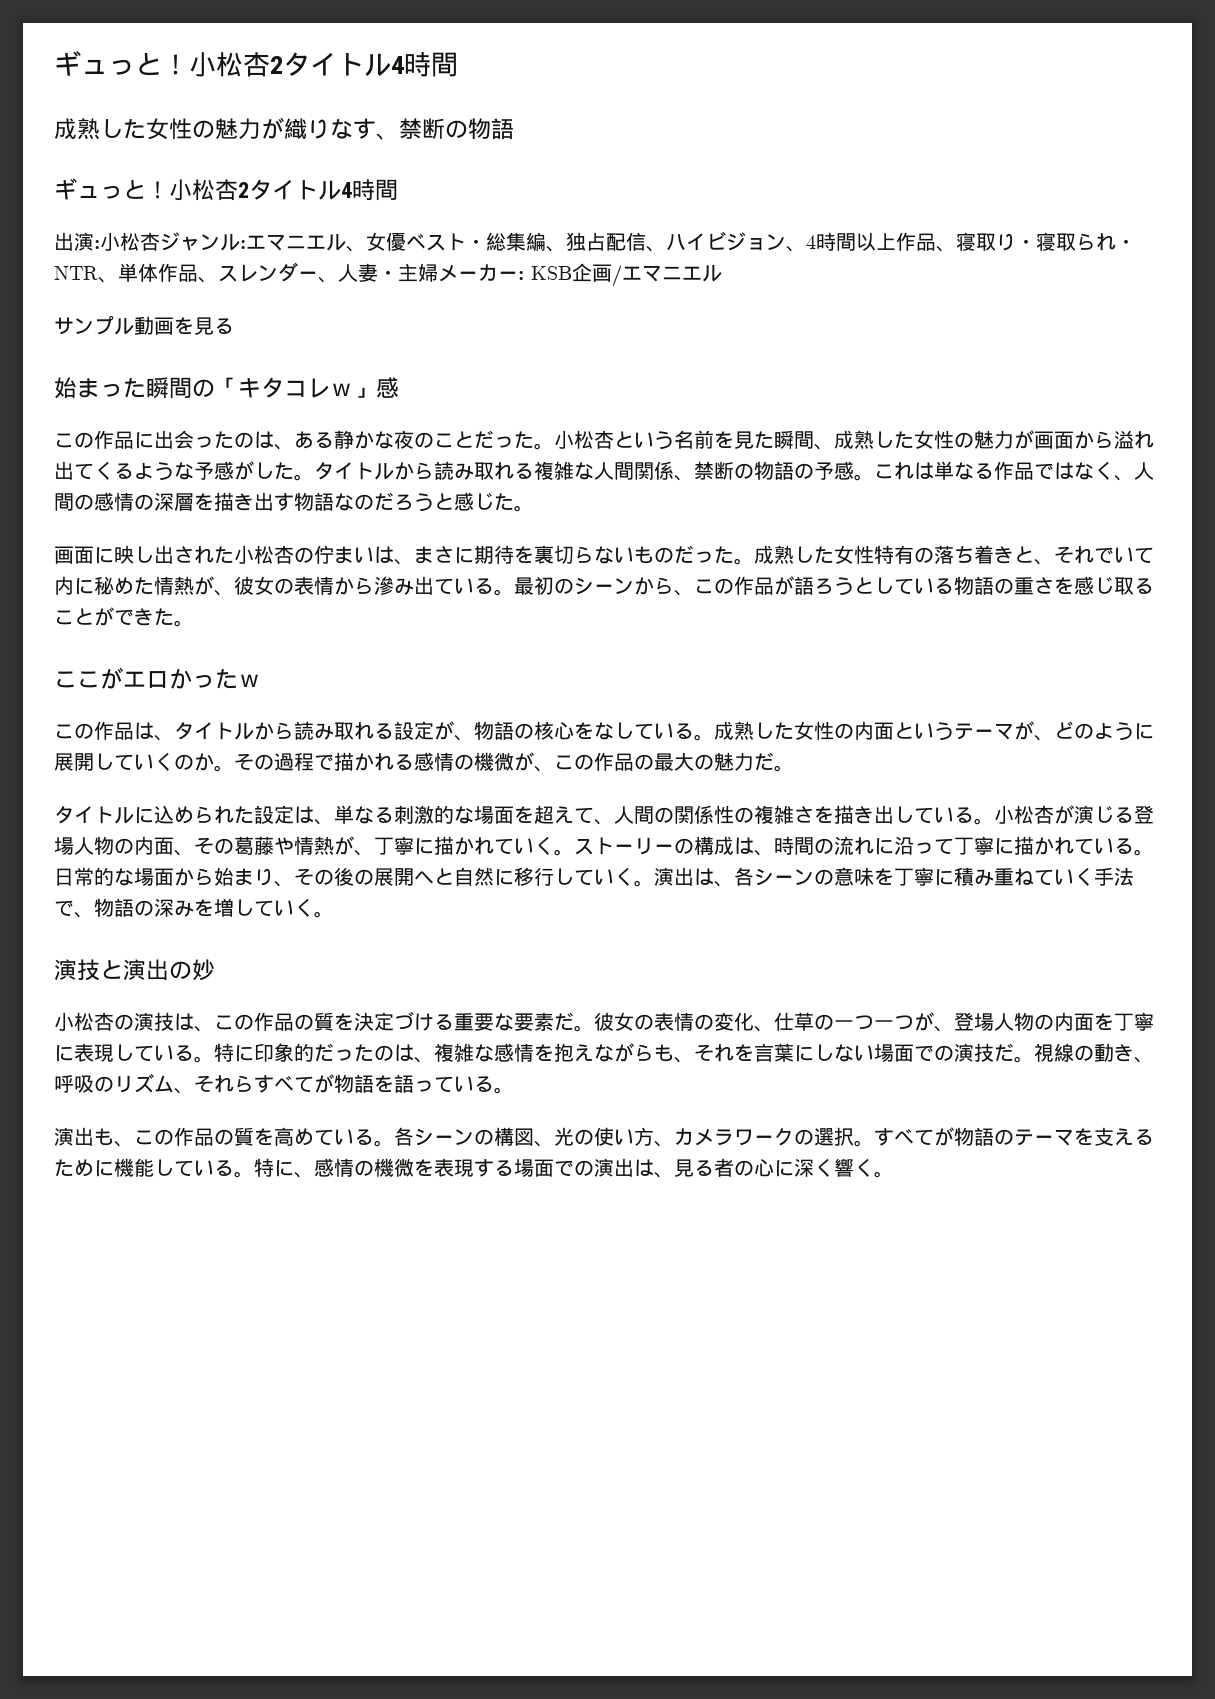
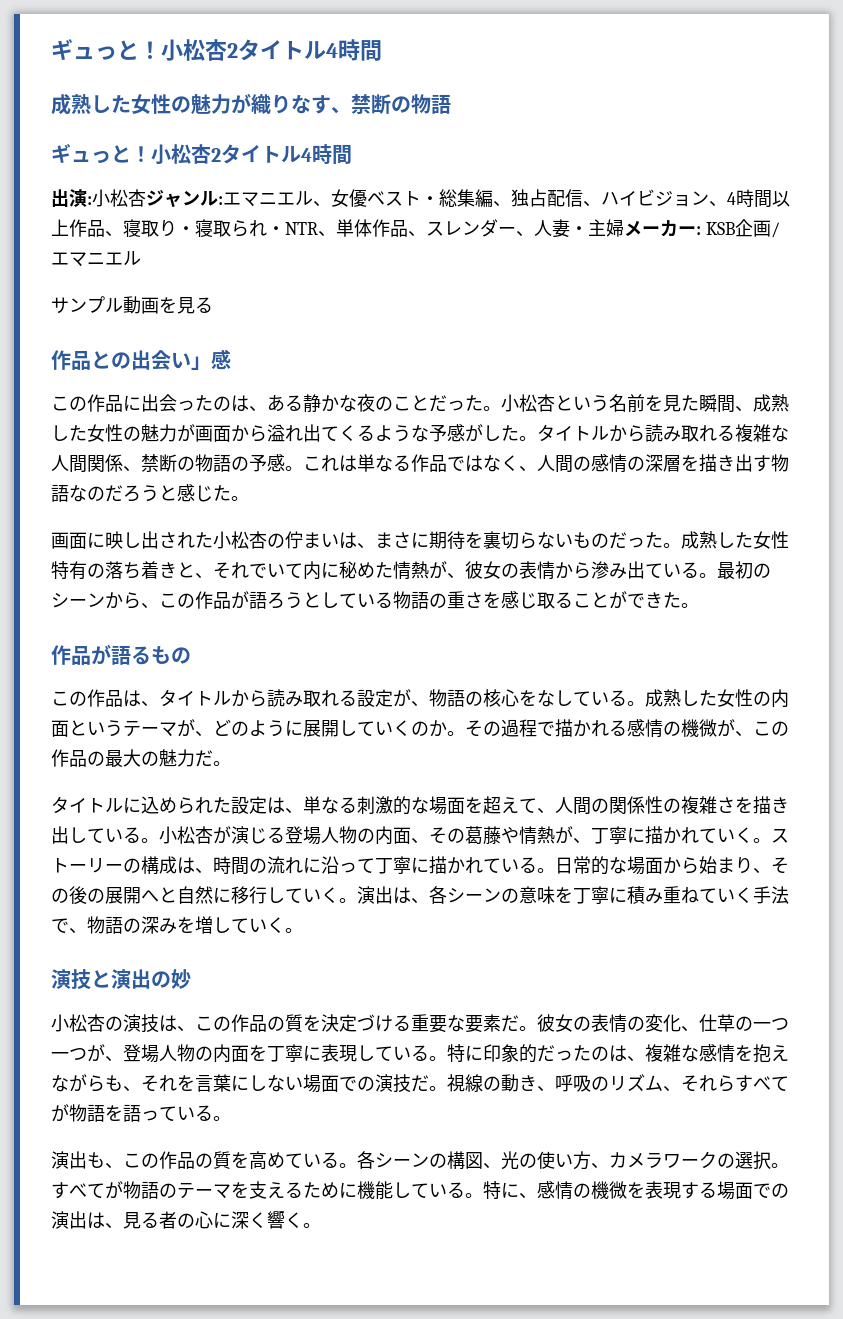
- 始まった瞬間の「キタコレｗ」感
+ 作品との出会い」感
- ここがエロかったｗ
+ 作品が語るもの

